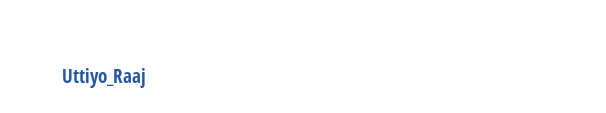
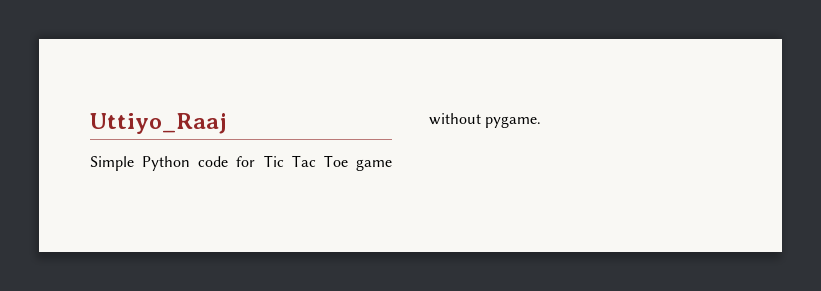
+ Simple Python code for Tic Tac Toe game without pygame.

